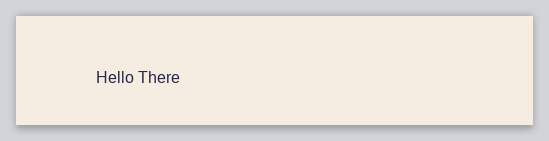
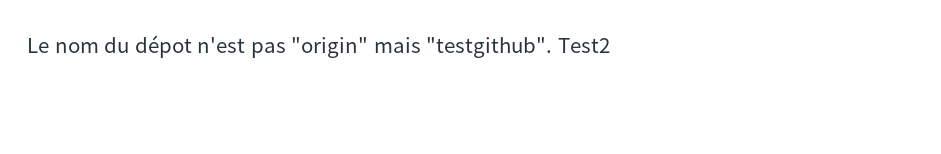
- Hello There
+ Le nom du dépot n'est pas "origin" mais "testgithub". Test2

